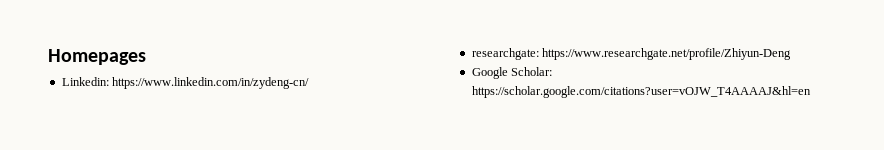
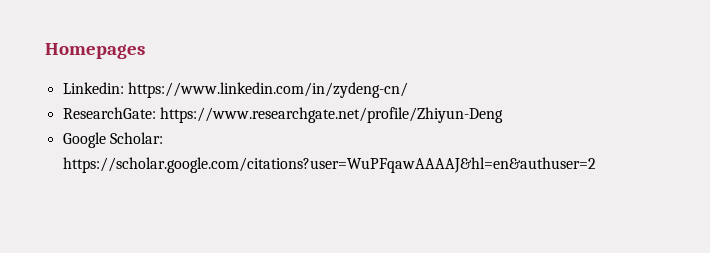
- researchgate: https://www.researchgate.net/profile/Zhiyun-Deng
+ ResearchGate: https://www.researchgate.net/profile/Zhiyun-Deng
- Google Scholar: https://scholar.google.com/citations?user=vOJW_T4AAAAJ&hl=en
+ Google Scholar: https://scholar.google.com/citations?user=WuPFqawAAAAJ&hl=en&authuser=2

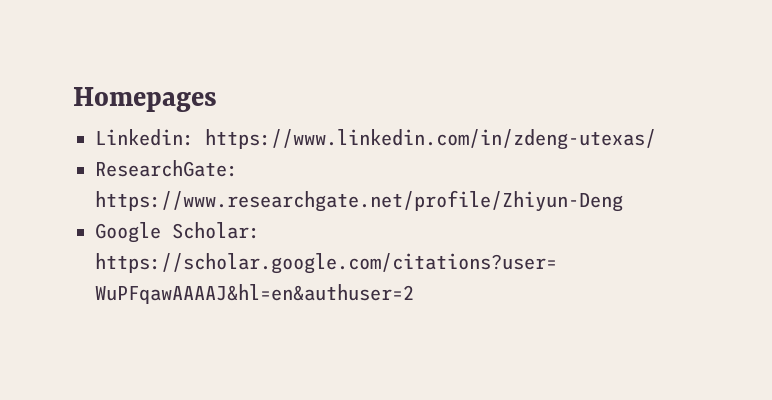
- Linkedin: https://www.linkedin.com/in/zydeng-cn/
+ Linkedin: https://www.linkedin.com/in/zdeng-utexas/

